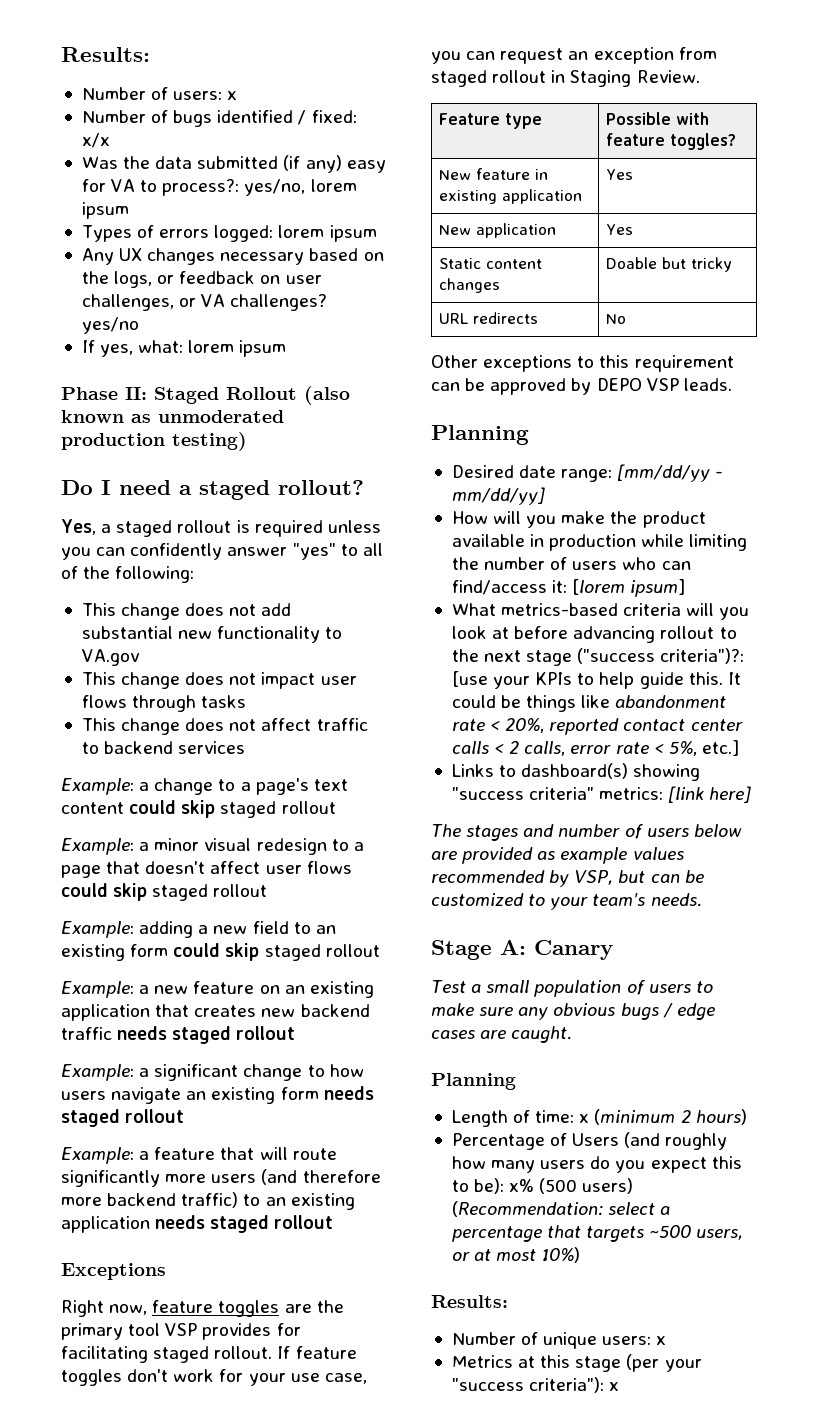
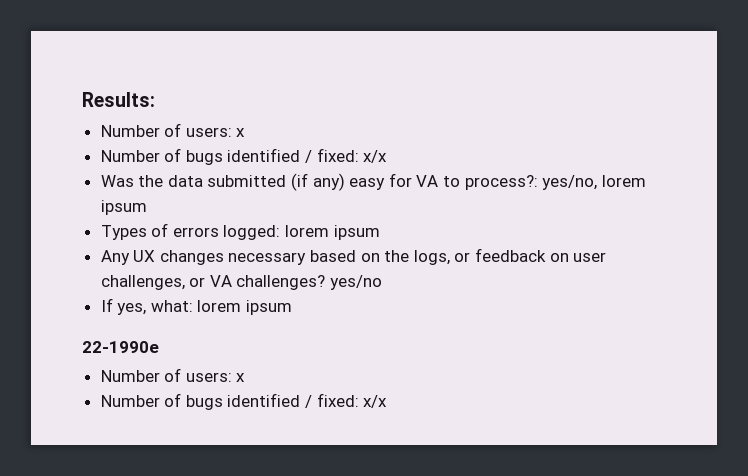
- Phase II: Staged Rollout (also known as unmoderated production testing)
- Do I need a staged rollout?
- Yes, a staged rollout is required unless you can confidently answer "yes" to all of the following:
- This change does not add substantial new functionality to VA.gov
- This change does not impact user flows through tasks
- This change does not affect traffic to backend services
- Example: a change to a page's text content could skip staged rollout
- Example: a minor visual redesign to a page that doesn't affect user flows could skip staged rollout
- Example: adding a new field to an existing form could skip staged rollout
- Example: a new feature on an existing application that creates new backend traffic needs staged rollout
- Example: a significant change to how users navigate an existing form needs staged rollout
- Example: a feature that will route significantly more users (and therefore more backend traffic) to an existing application needs staged rollout
- Exceptions
- Right now, feature toggles are the primary tool VSP provides for facilitating staged rollout. If feature toggles don't work for your use case, you can request an exception from staged rollout in Staging Review.
- Feature type | Possible with feature toggles?
- New feature in existing application | Yes
- New application | Yes
- Static content changes | Doable but tricky
- URL redirects | No
- Other exceptions to this requirement can be approved by DEPO VSP leads.
- Planning
- Desired date range: [mm/dd/yy - mm/dd/yy]
- How will you make the product available in production while limiting the number of users who can find/access it: [lorem ipsum]
- What metrics-based criteria will you look at before advancing rollout to the next stage ("success criteria")?: [use your KPIs to help guide this. It could be things like abandonment rate < 20%, reported contact center calls < 2 calls, error rate < 5%, etc.]
- Links to dashboard(s) showing "success criteria" metrics: [link here]
- The stages and number of users below are provided as example values recommended by VSP, but can be customized to your team's needs.
- Stage A: Canary
- Test a small population of users to make sure any obvious bugs / edge cases are caught.
- Planning
- Length of time: x (minimum 2 hours)
- Percentage of Users (and roughly how many users do you expect this to be): x% (500 users) (Recommendation: select a percentage that targets ~500 users, or at most 10%)
- Results:
- Number of unique users: x
- Metrics at this stage (per your "success criteria"): x
+ 22-1990e
+ Number of users: x
+ Number of bugs identified / fixed: x/x

